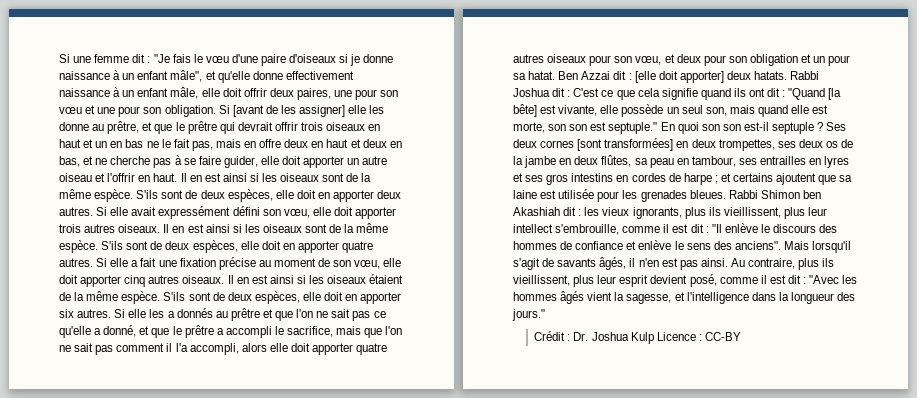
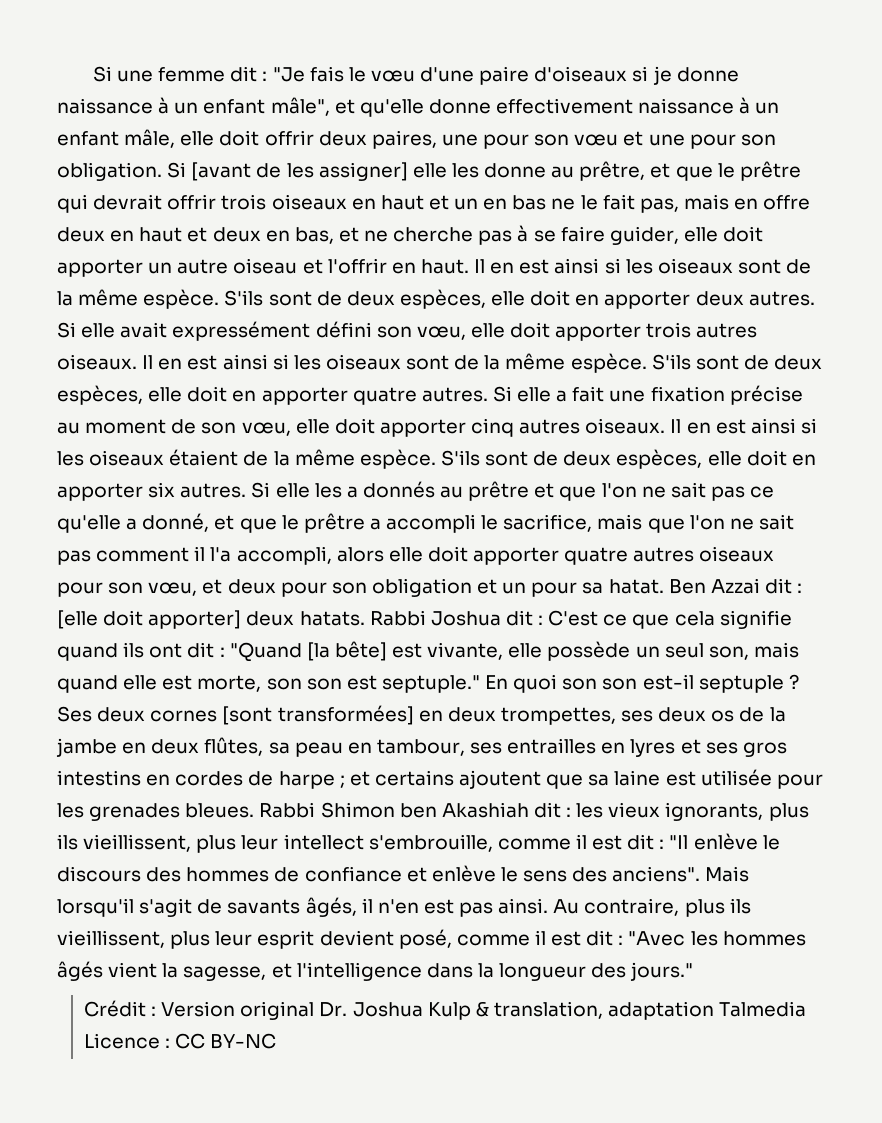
- Crédit : Dr. Joshua Kulp Licence : CC-BY
+ Crédit : Version original Dr. Joshua Kulp & translation, adaptation Talmedia Licence : CC BY-NC

